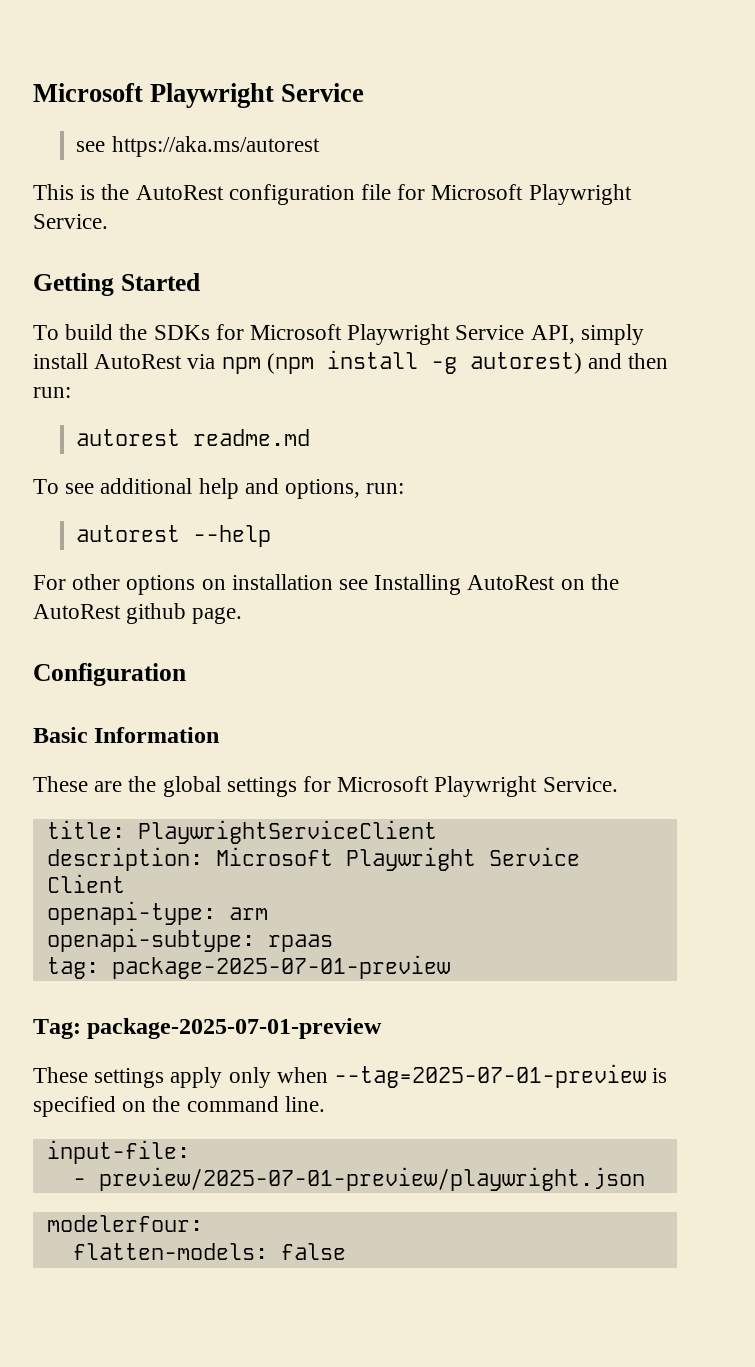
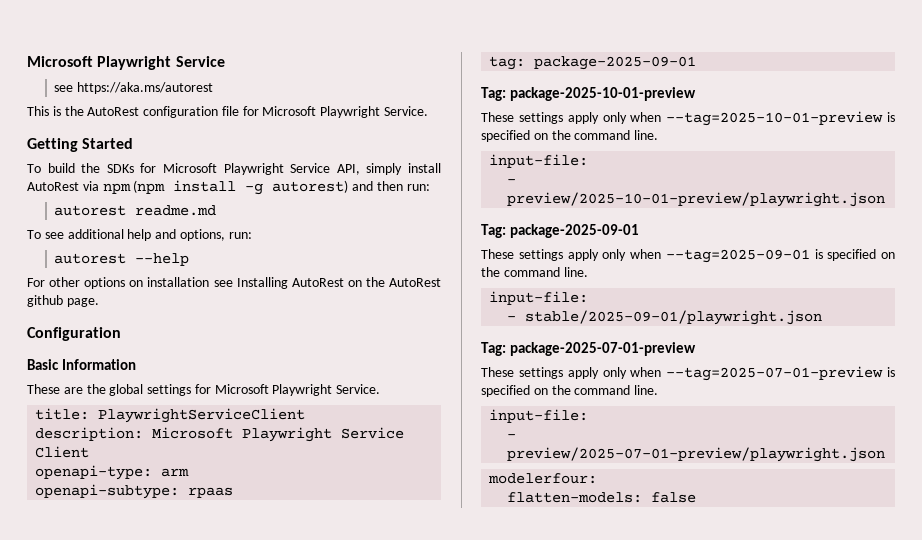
- tag: package-2025-07-01-preview
+ tag: package-2025-09-01
+ Tag: package-2025-10-01-preview
+ These settings apply only when --tag=2025-10-01-preview is specified on the command line.
+ input-file:
+ - preview/2025-10-01-preview/playwright.json
+ Tag: package-2025-09-01
+ These settings apply only when --tag=2025-09-01 is specified on the command line.
+ input-file:
+ - stable/2025-09-01/playwright.json

